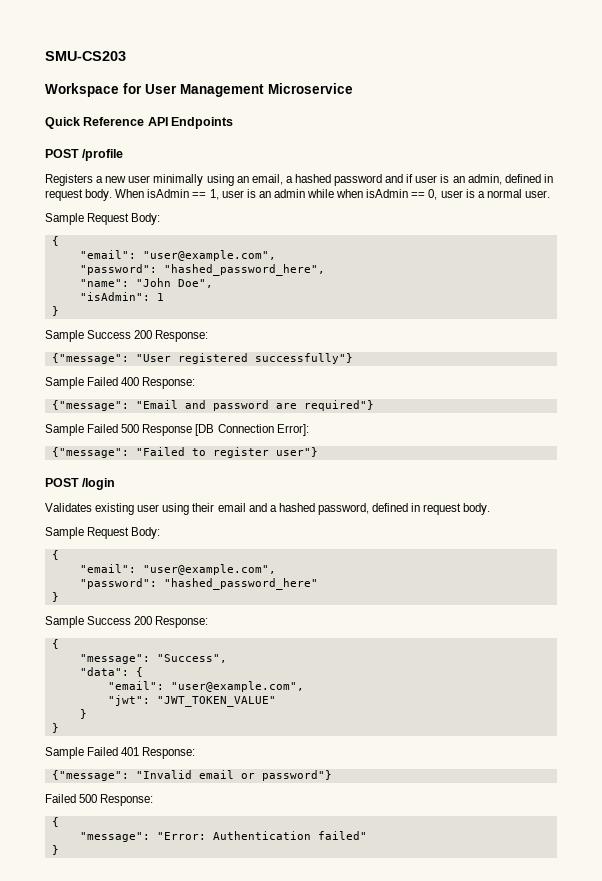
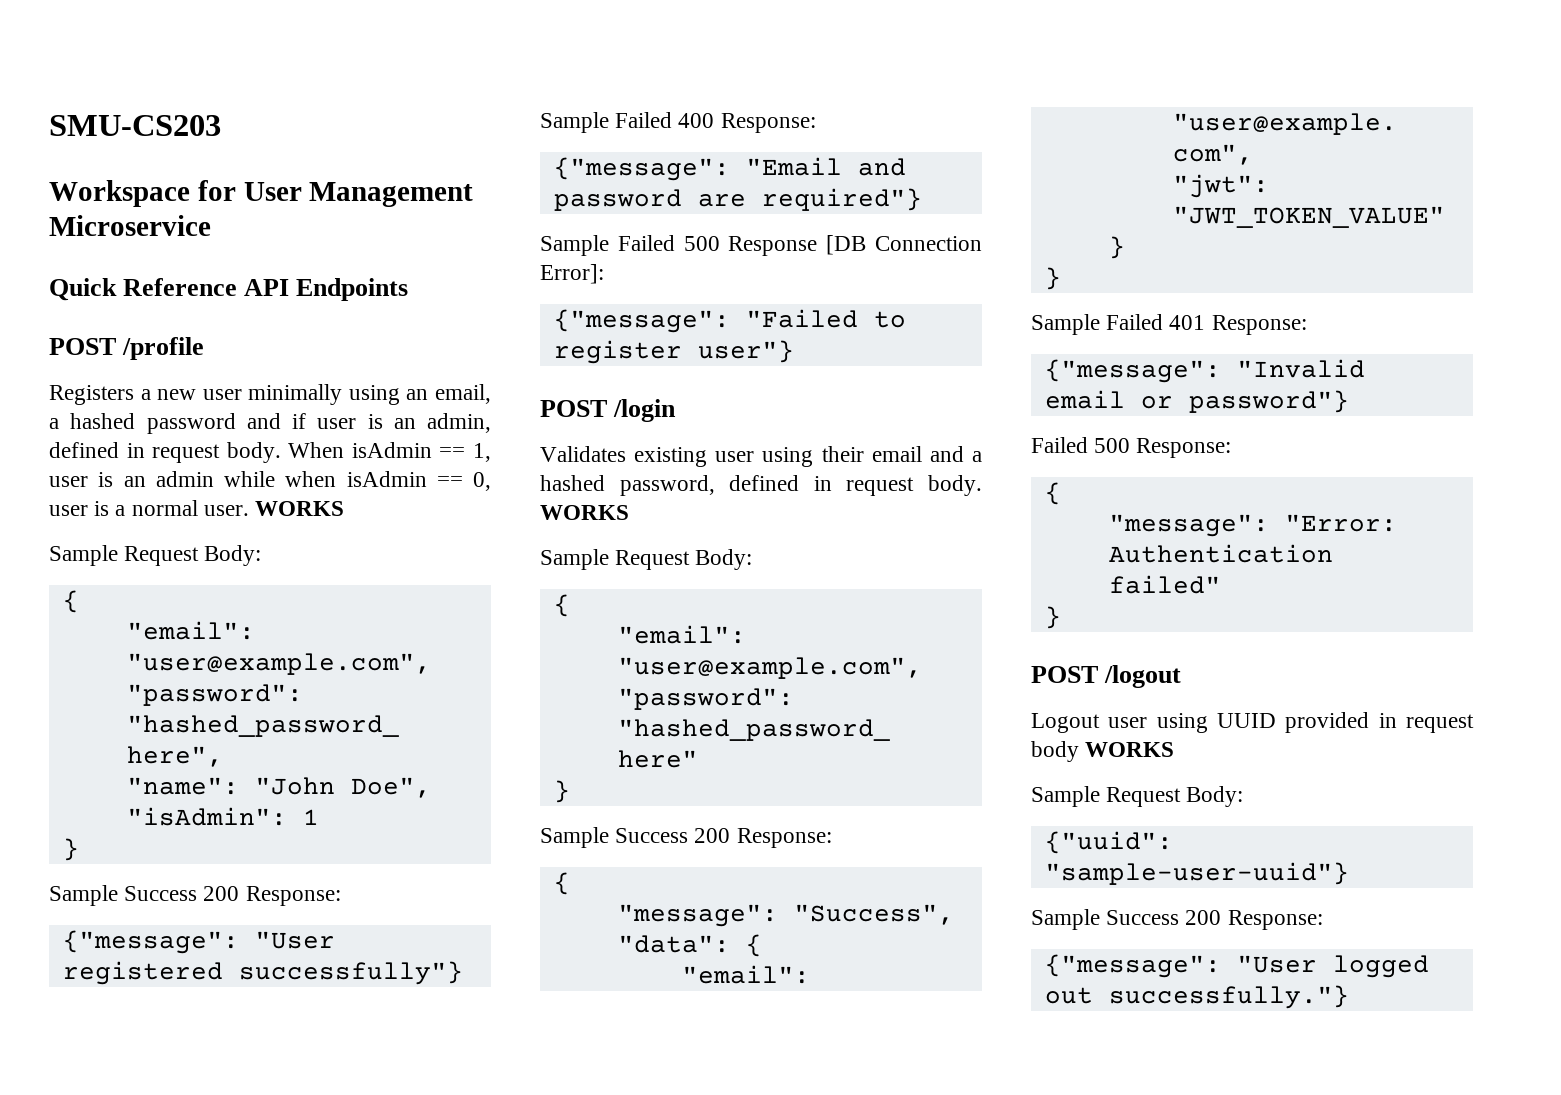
- When isAdmin == 1, user is an admin while when isAdmin == 0, user is a normal user.
+ When isAdmin == 1, user is an admin while when isAdmin == 0, user is a normal user. WORKS
- Validates existing user using their email and a hashed password, defined in request body.
+ Validates existing user using their email and a hashed password, defined in request body. WORKS
+ POST /logout
+ Logout user using UUID provided in request body WORKS
+ Sample Request Body:
+ {"uuid": "sample-user-uuid"}
+ Sample Success 200 Response:
+ {"message": "User logged out successfully."}

